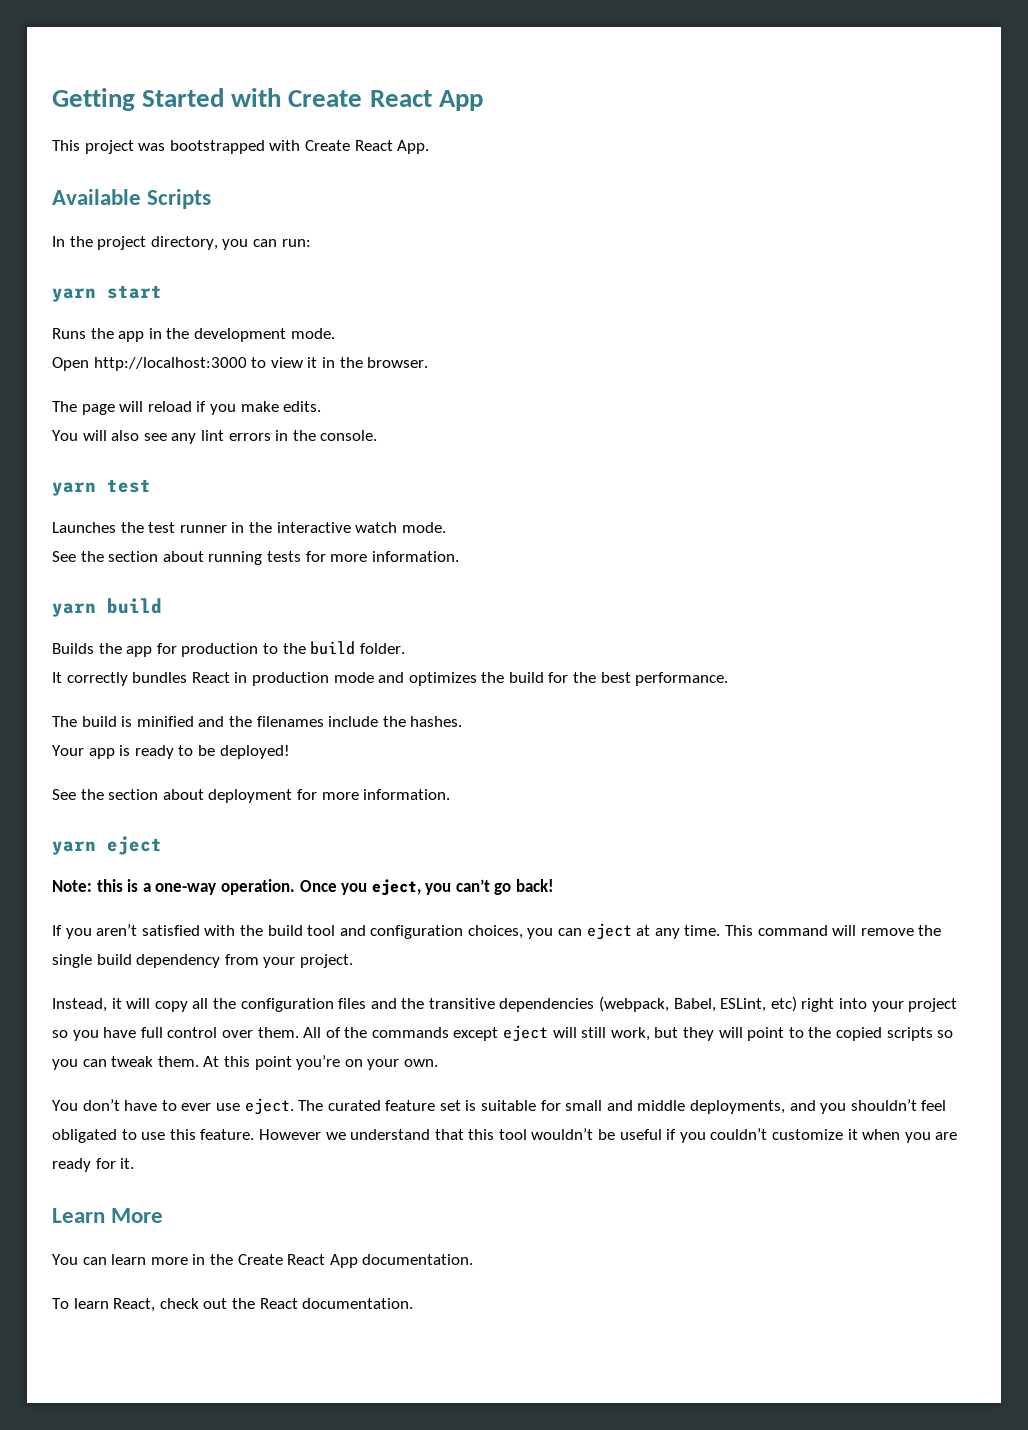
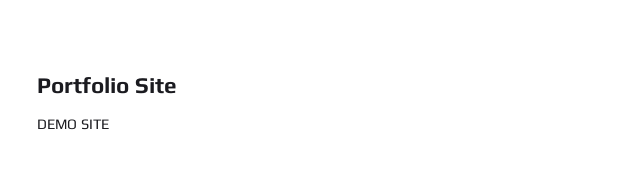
- Getting Started with Create React App
- This project was bootstrapped with Create React App.
- Available Scripts
- In the project directory, you can run:
- yarn start
- Runs the app in the development mode.
- Open http://localhost:3000 to view it in the browser.
- The page will reload if you make edits.
- You will also see any lint errors in the console.
- yarn test
- Launches the test runner in the interactive watch mode.
- See the section about running tests for more information.
- yarn build
- Builds the app for production to the build folder.
- It correctly bundles React in production mode and optimizes the build for the best performance.
- The build is minified and the filenames include the hashes.
- Your app is ready to be deployed!
- See the section about deployment for more information.
- yarn eject
- Note: this is a one-way operation. Once you eject, you can’t go back!
- If you aren’t satisfied with the build tool and configuration choices, you can eject at any time. This command will remove the single build dependency from your project.
- Instead, it will copy all the configuration files and the transitive dependencies (webpack, Babel, ESLint, etc) right into your project so you have full control over them. All of the commands except eject will still work, but they will point to the copied scripts so you can tweak them. At this point you’re on your own.
- You don’t have to ever use eject. The curated feature set is suitable for small and middle deployments, and you shouldn’t feel obligated to use this feature. However we understand that this tool wouldn’t be useful if you couldn’t customize it when you are ready for it.
- Learn More
- You can learn more in the Create React App documentation.
- To learn React, check out the React documentation.
+ Portfolio Site
+ DEMO SITE

